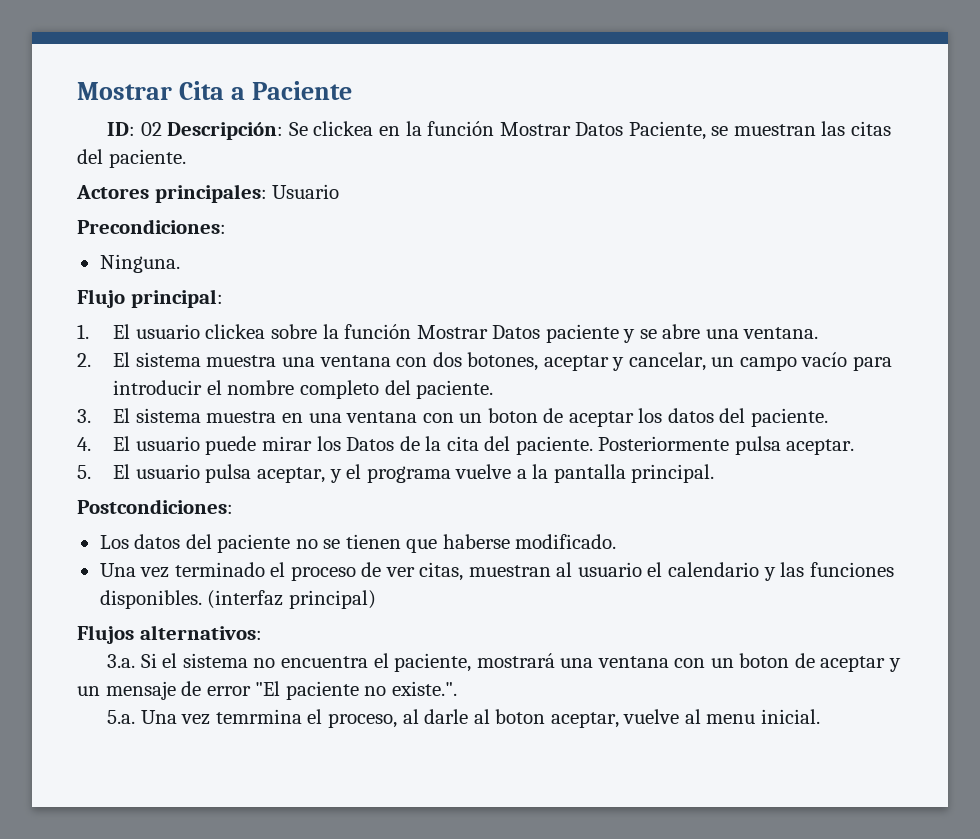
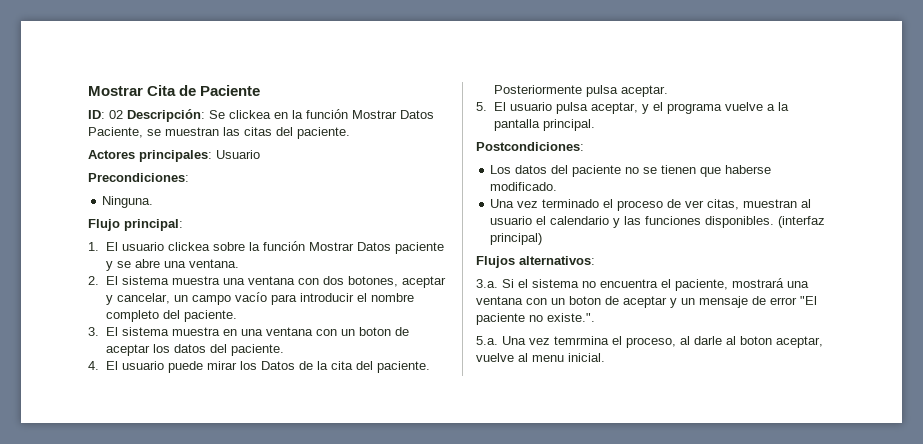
- Mostrar Cita a Paciente
+ Mostrar Cita de Paciente

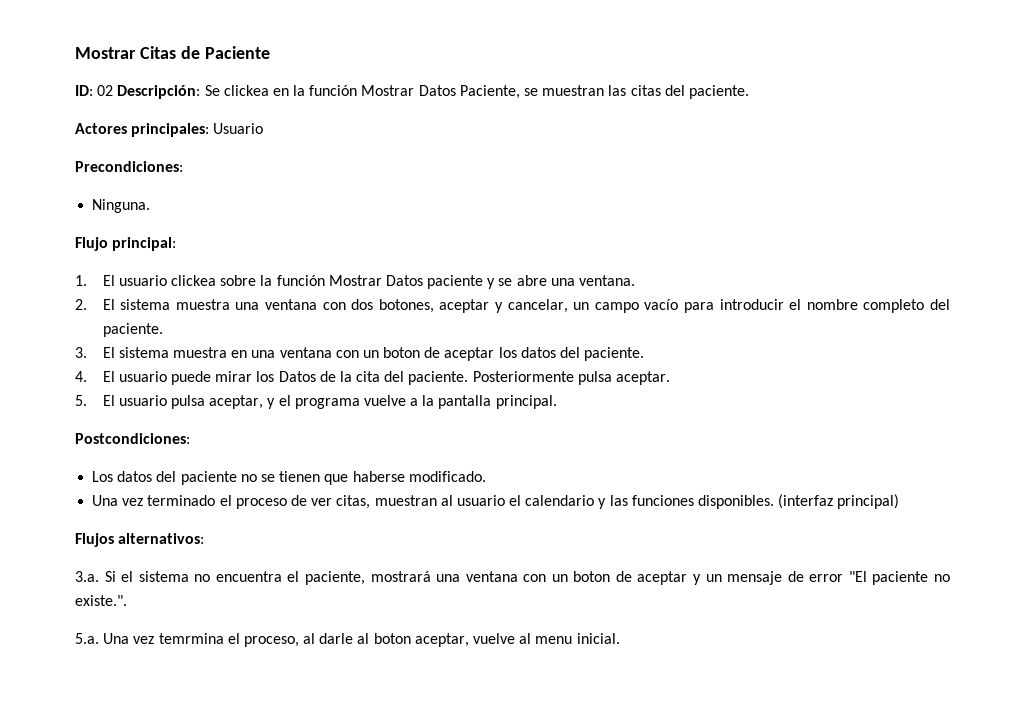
- Mostrar Cita de Paciente
+ Mostrar Citas de Paciente

